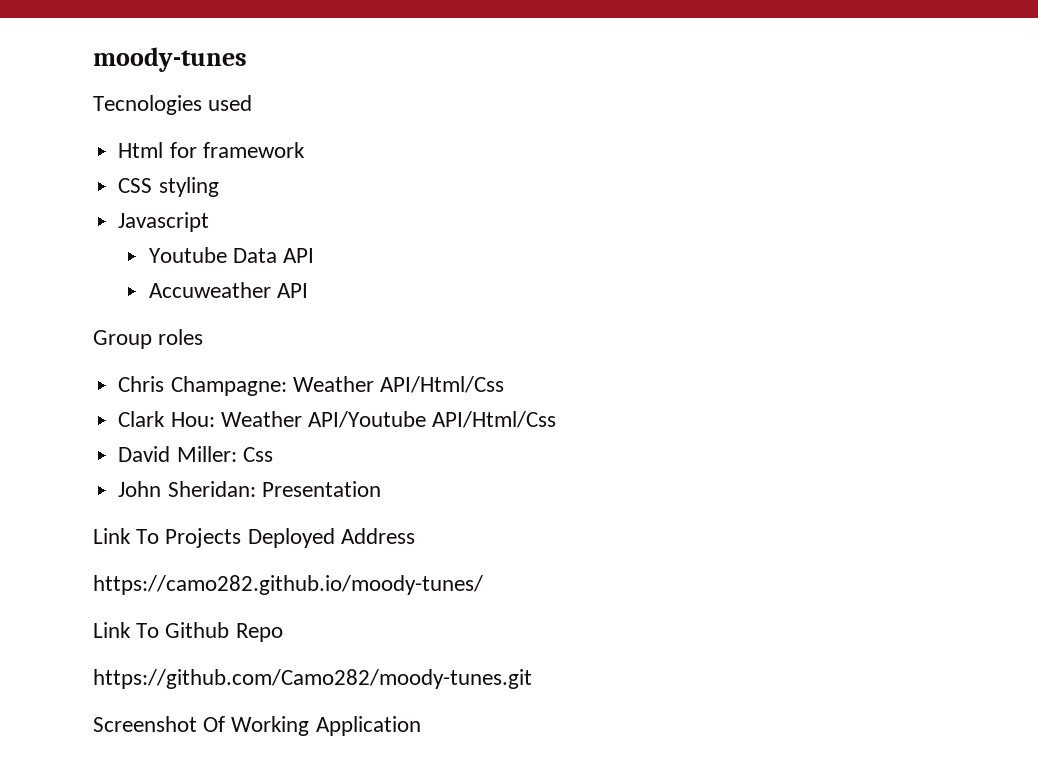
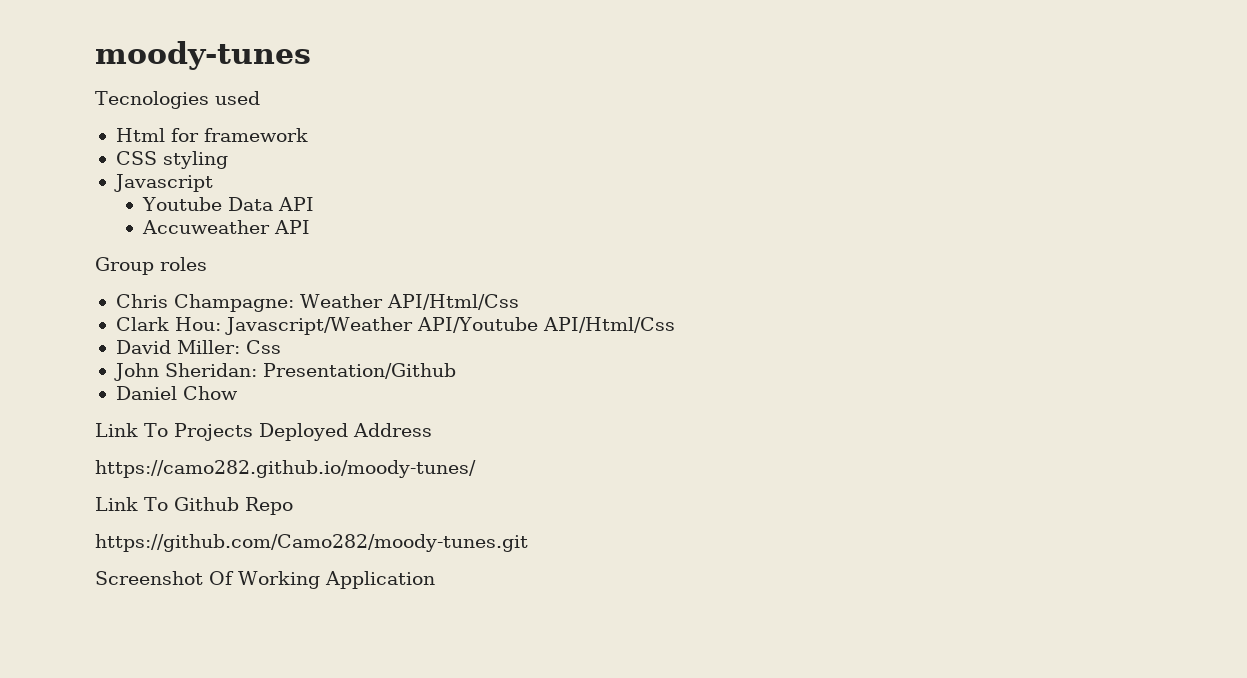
- Clark Hou: Weather API/Youtube API/Html/Css
+ Clark Hou: Javascript/Weather API/Youtube API/Html/Css
- John Sheridan: Presentation
+ John Sheridan: Presentation/Github
+ Daniel Chow

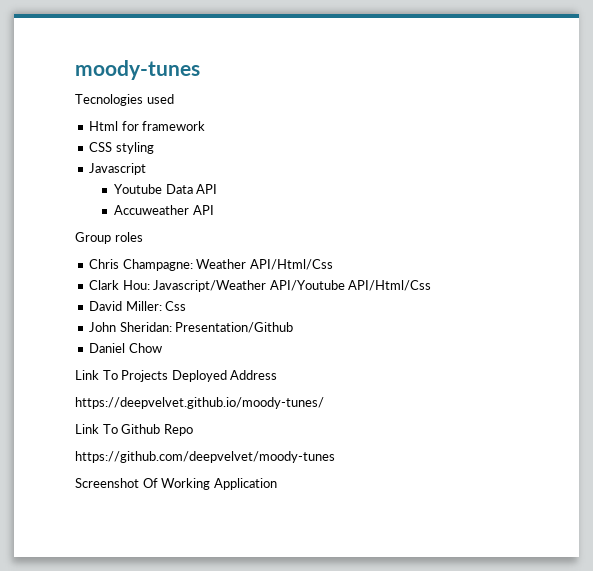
- https://camo282.github.io/moody-tunes/
+ https://deepvelvet.github.io/moody-tunes/
- https://github.com/Camo282/moody-tunes.git
+ https://github.com/deepvelvet/moody-tunes

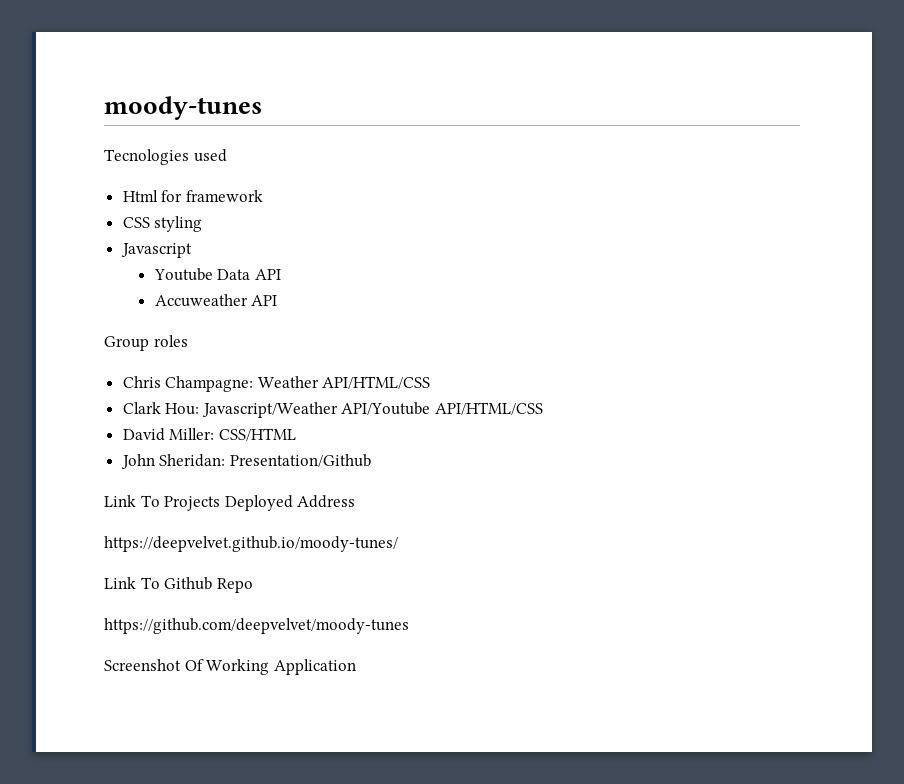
- Chris Champagne: Weather API/Html/Css
+ Chris Champagne: Weather API/HTML/CSS
- Clark Hou: Javascript/Weather API/Youtube API/Html/Css
+ Clark Hou: Javascript/Weather API/Youtube API/HTML/CSS
- David Miller: Css
+ David Miller: CSS/HTML
- Daniel Chow

